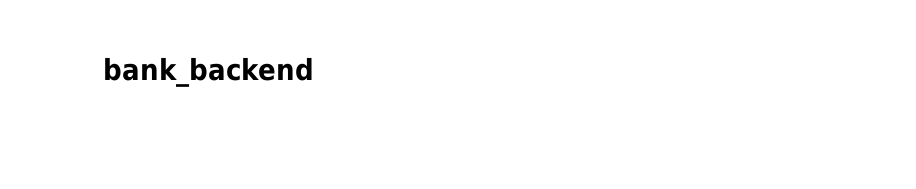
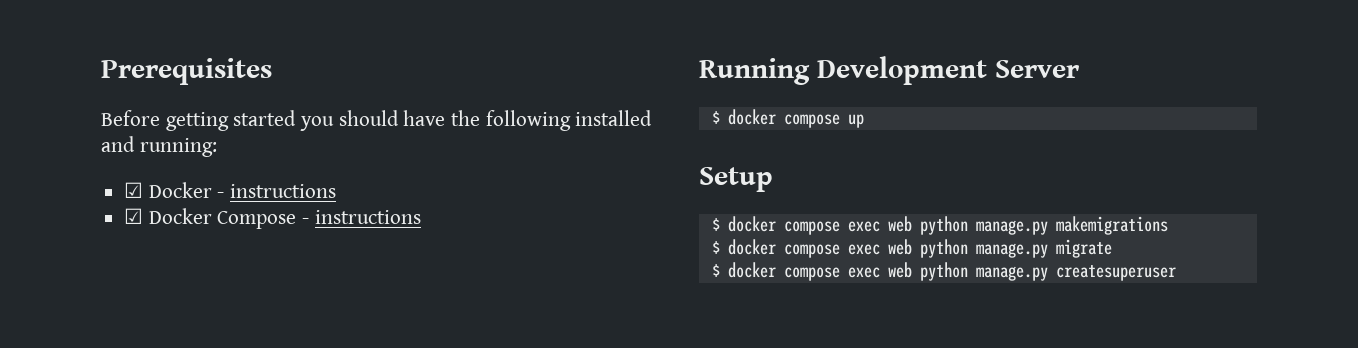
- bank_backend
+ Prerequisites
+ Before getting started you should have the following installed and running:
+ ☑ Docker - instructions
+ ☑ Docker Compose - instructions
+ Running Development Server
+ $ docker compose up
+ Setup
+ $ docker compose exec web python manage.py makemigrations
+ $ docker compose exec web python manage.py migrate
+ $ docker compose exec web python manage.py createsuperuser

